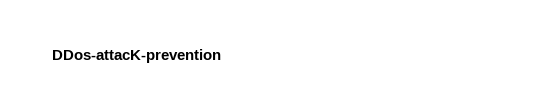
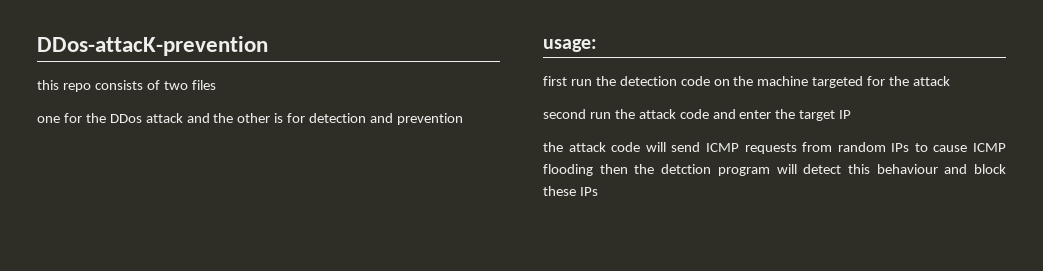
+ this repo consists of two files
+ one for the DDos attack and the other is for detection and prevention
+ usage:
+ first run the detection code on the machine targeted for the attack
+ second run the attack code and enter the target IP
+ the attack code will send ICMP requests from random IPs to cause ICMP flooding then the detction program will detect this behaviour and block these IPs

